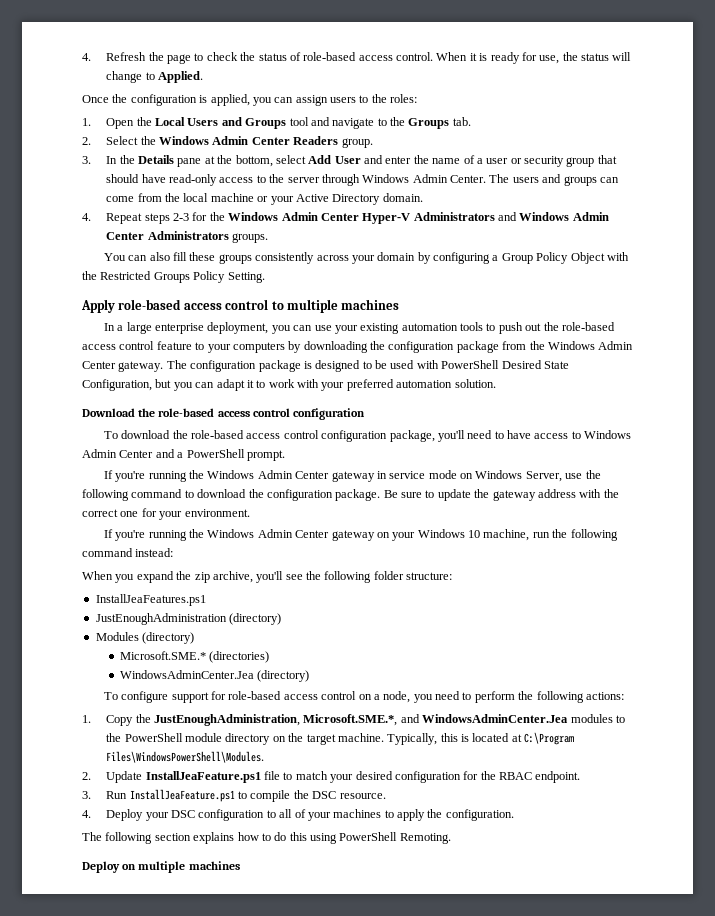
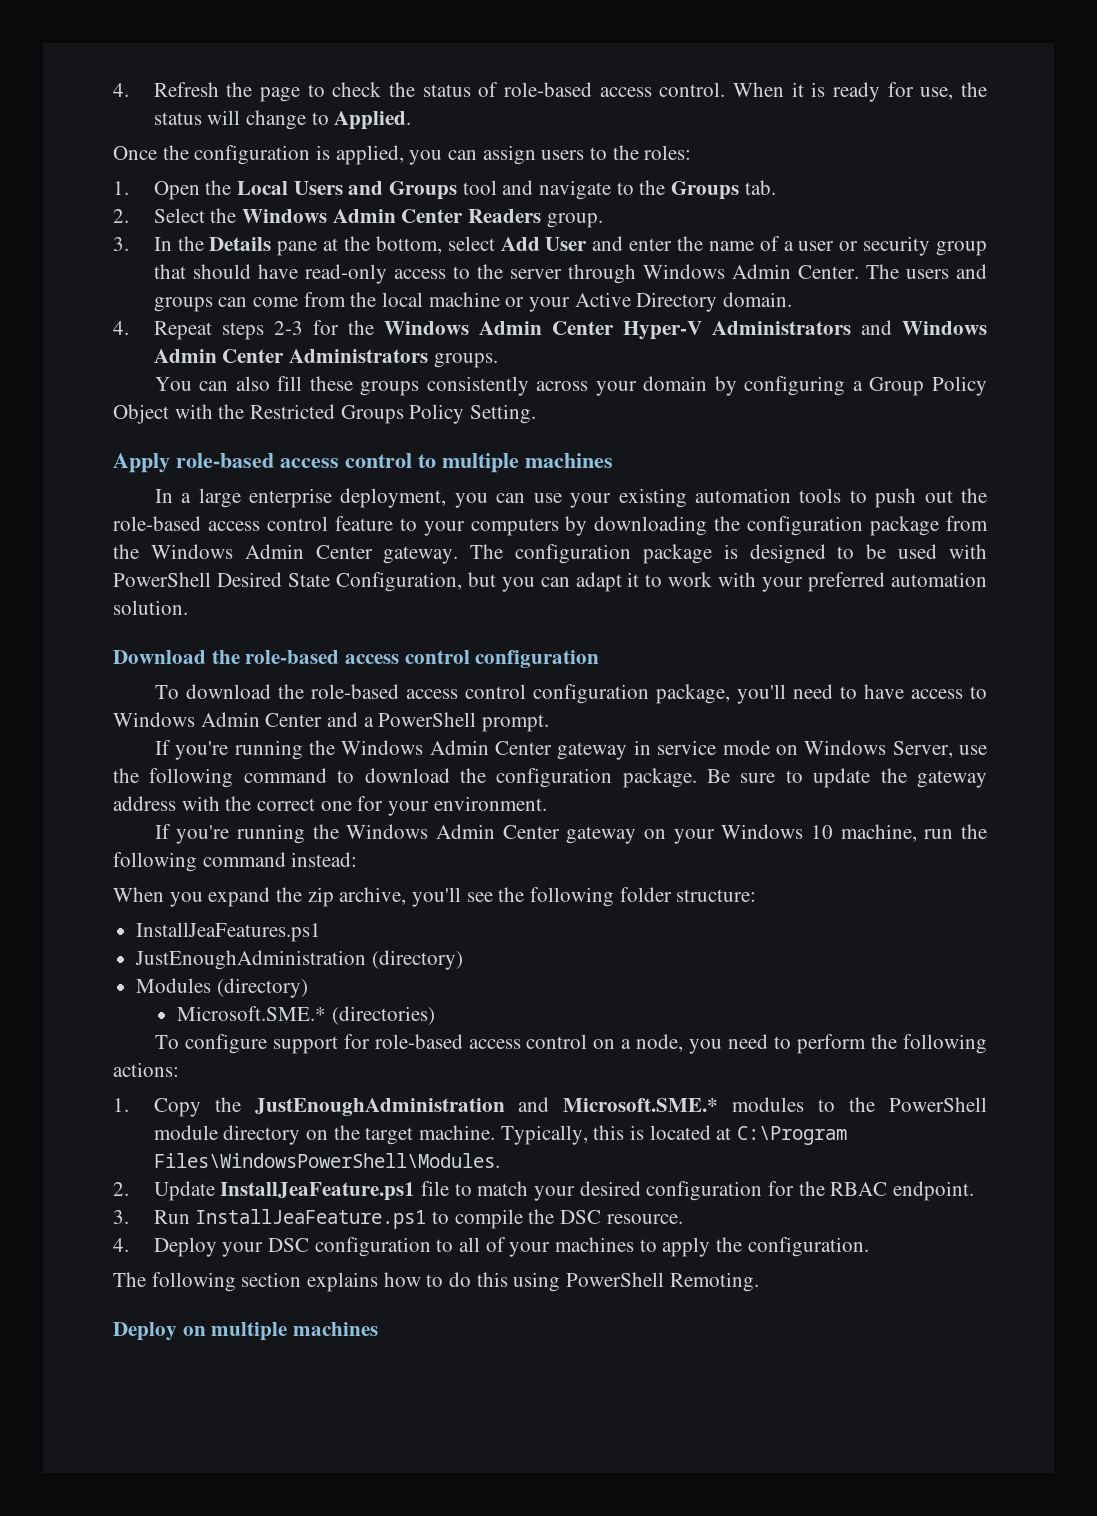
- WindowsAdminCenter.Jea (directory)
- 1. Copy the JustEnoughAdministration, Microsoft.SME.*, and WindowsAdminCenter.Jea modules to the PowerShell module directory on the target machine.
+ 1. Copy the JustEnoughAdministration and Microsoft.SME.* modules to the PowerShell module directory on the target machine.

